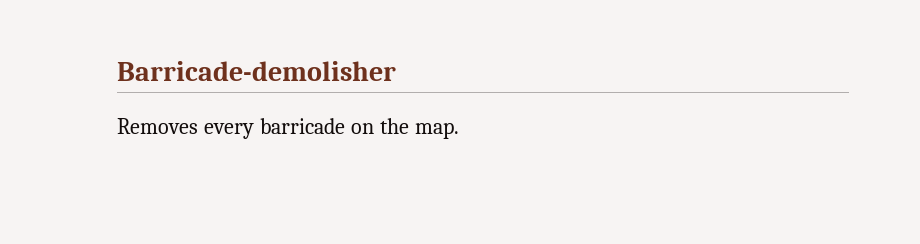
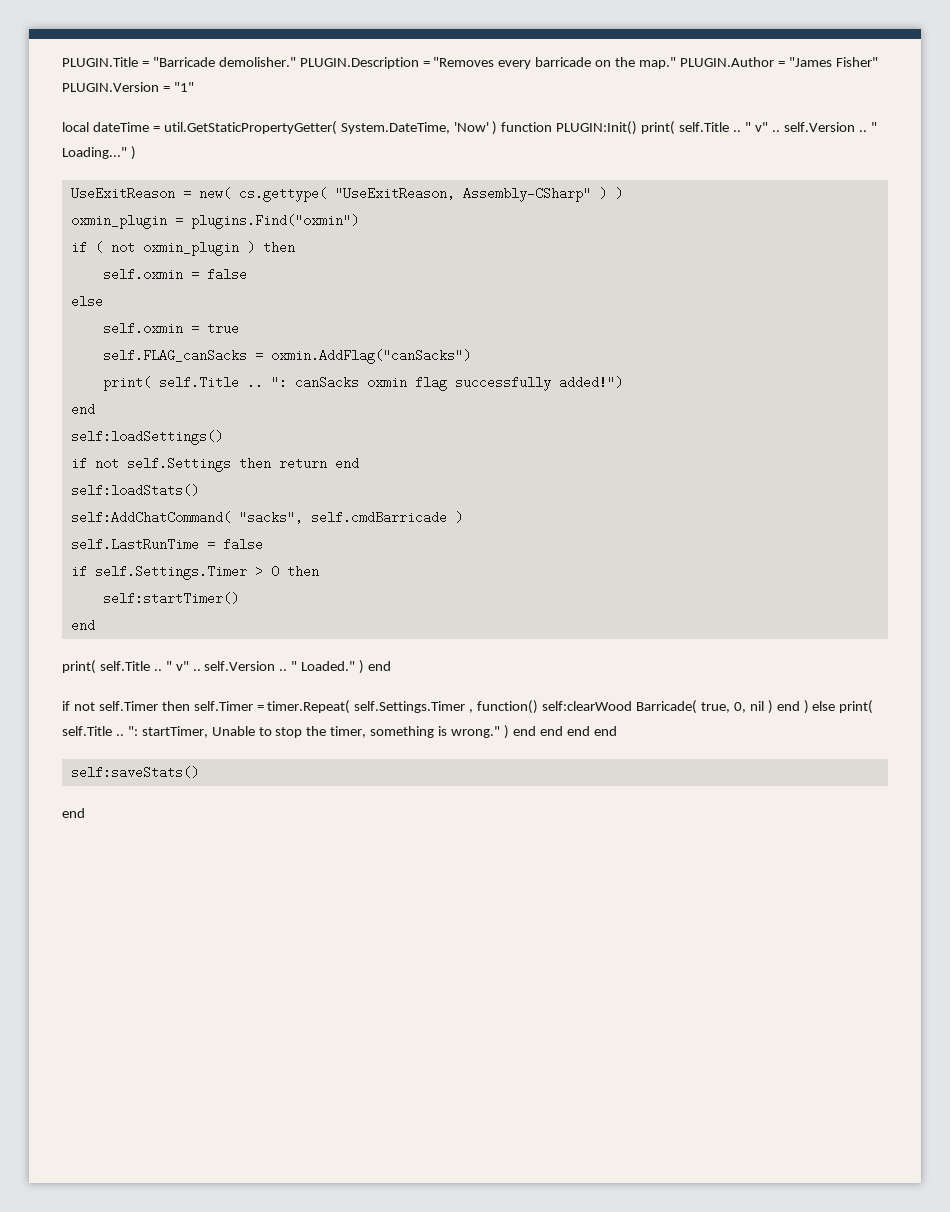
- Barricade-demolisher
- Removes every barricade on the map.
+ PLUGIN.Title = "Barricade demolisher." PLUGIN.Description = "Removes every barricade on the map." PLUGIN.Author = "James Fisher" PLUGIN.Version = "1"
+ local dateTime = util.GetStaticPropertyGetter( System.DateTime, 'Now' ) function PLUGIN:Init() print( self.Title .. " v" .. self.Version .. " Loading..." )
+ UseExitReason = new( cs.gettype( "UseExitReason, Assembly-CSharp" ) )
+ oxmin_plugin = plugins.Find("oxmin")
+ if ( not oxmin_plugin ) then
+ self.oxmin = false
+ else
+ self.oxmin = true
+ self.FLAG_canSacks = oxmin.AddFlag("canSacks")
+ print( self.Title .. ": canSacks oxmin flag successfully added!")
+ end
+ self:loadSettings()
+ if not self.Settings then return end
+ self:loadStats()
+ self:AddChatCommand( "sacks", self.cmdBarricade )
+ self.LastRunTime = false
+ if self.Settings.Timer > 0 then
+ self:startTimer()
+ end
+ print( self.Title .. " v" .. self.Version .. " Loaded." ) end
+ if not self.Timer then self.Timer = timer.Repeat( self.Settings.Timer , function() self:clearWood Barricade( true, 0, nil ) end ) else print( self.Title .. ": startTimer, Unable to stop the timer, something is wrong." ) end end end end
+ self:saveStats()
+ end

